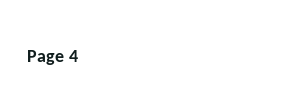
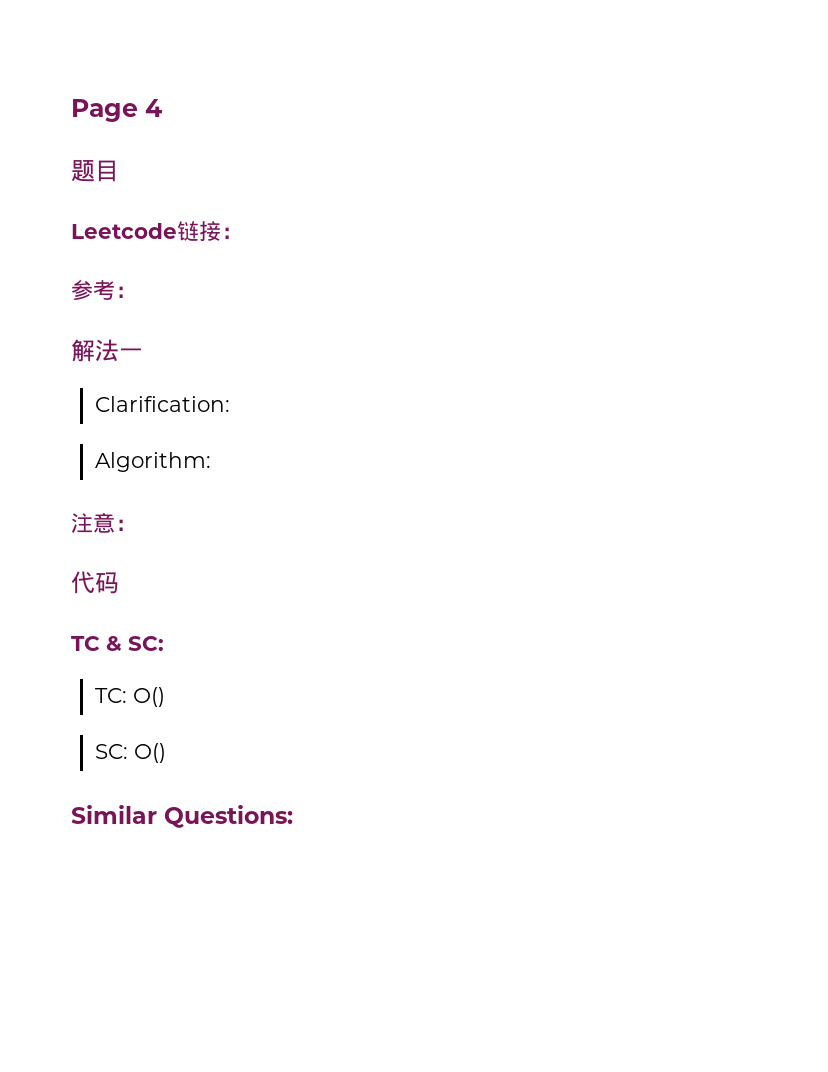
+ 题目
+ Leetcode链接：
+ 参考：
+ 解法一
+ Clarification:
+ Algorithm:
+ 注意：
+ 代码
+ TC & SC:
+ TC: O()
+ SC: O()
+ Similar Questions:

